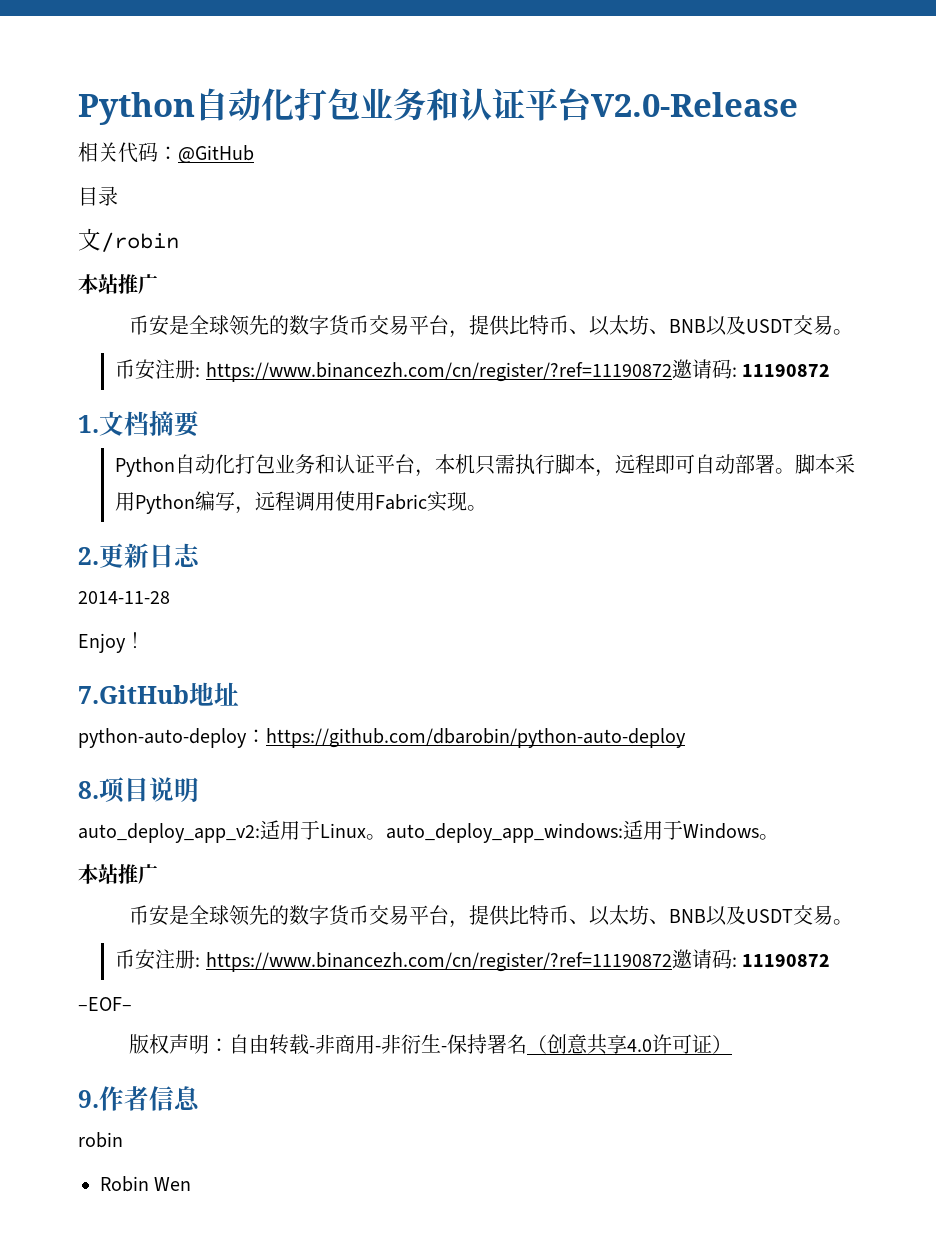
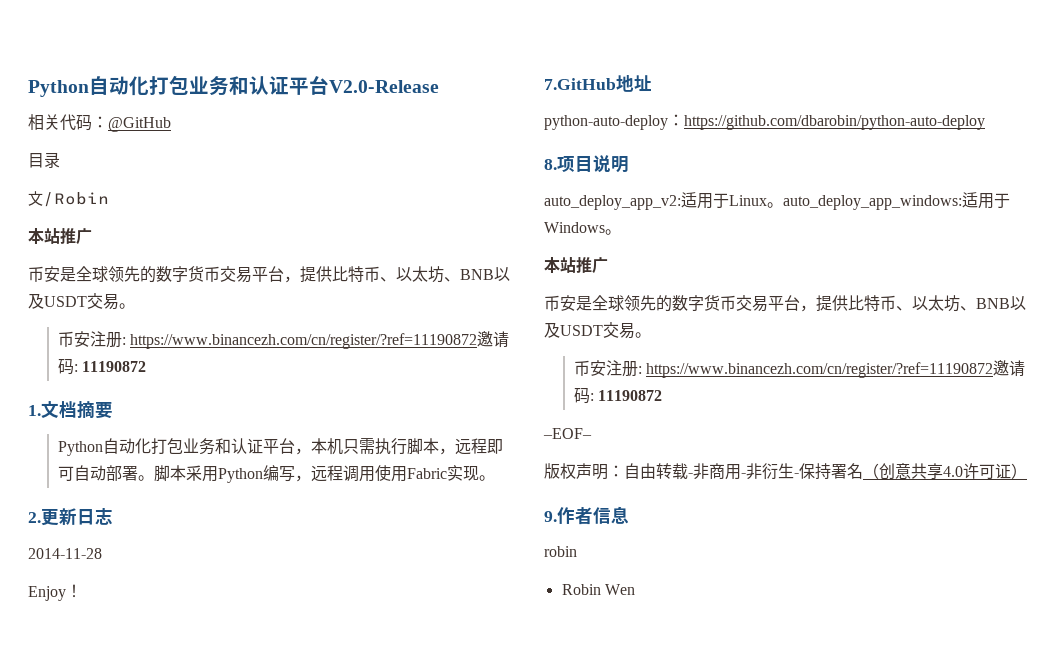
- 文/robin
+ 文/Robin

